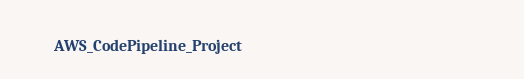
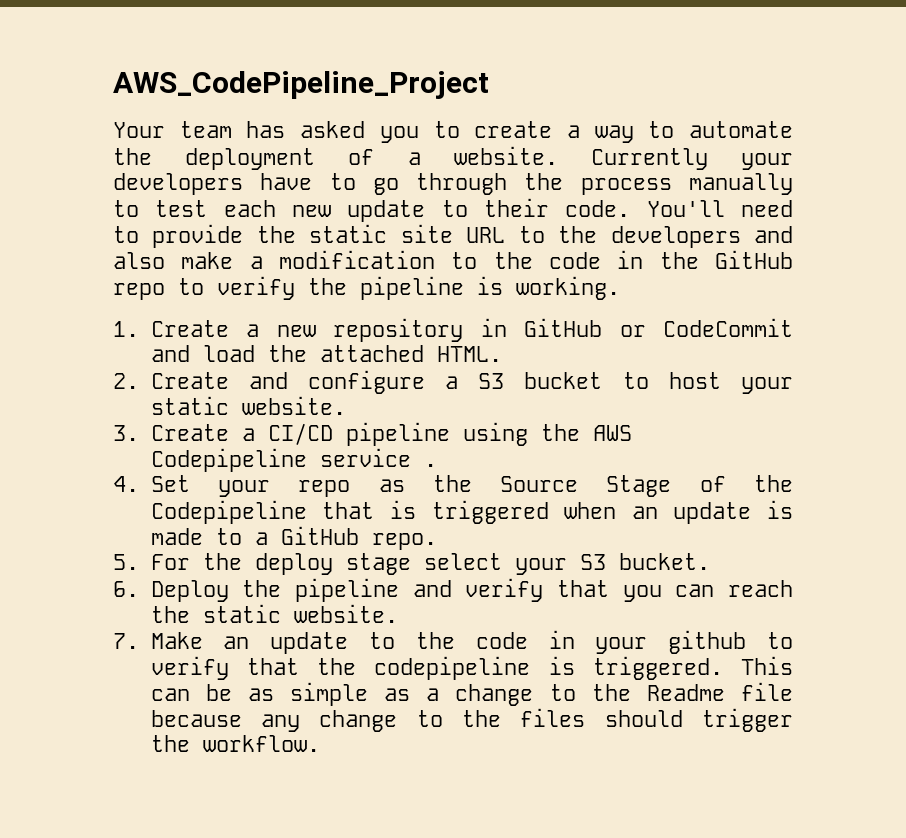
+ Your team has asked you to create a way to automate the deployment of a website. Currently your developers have to go through the process manually to test each new update to their code. You'll need to provide the static site URL to the developers and also make a modification to the code in the GitHub repo to verify the pipeline is working.
+ 1. Create a new repository in GitHub or CodeCommit and load the attached HTML.
+ 2. Create and configure a S3 bucket to host your static website.
+ 3. Create a CI/CD pipeline using the AWS Codepipeline service .
+ 4. Set your repo as the Source Stage of the Codepipeline that is triggered when an update is made to a GitHub repo.
+ 5. For the deploy stage select your S3 bucket.
+ 6. Deploy the pipeline and verify that you can reach the static website.
+ 7. Make an update to the code in your github to verify that the codepipeline is triggered. This can be as simple as a change to the Readme file because any change to the files should trigger the workflow.

